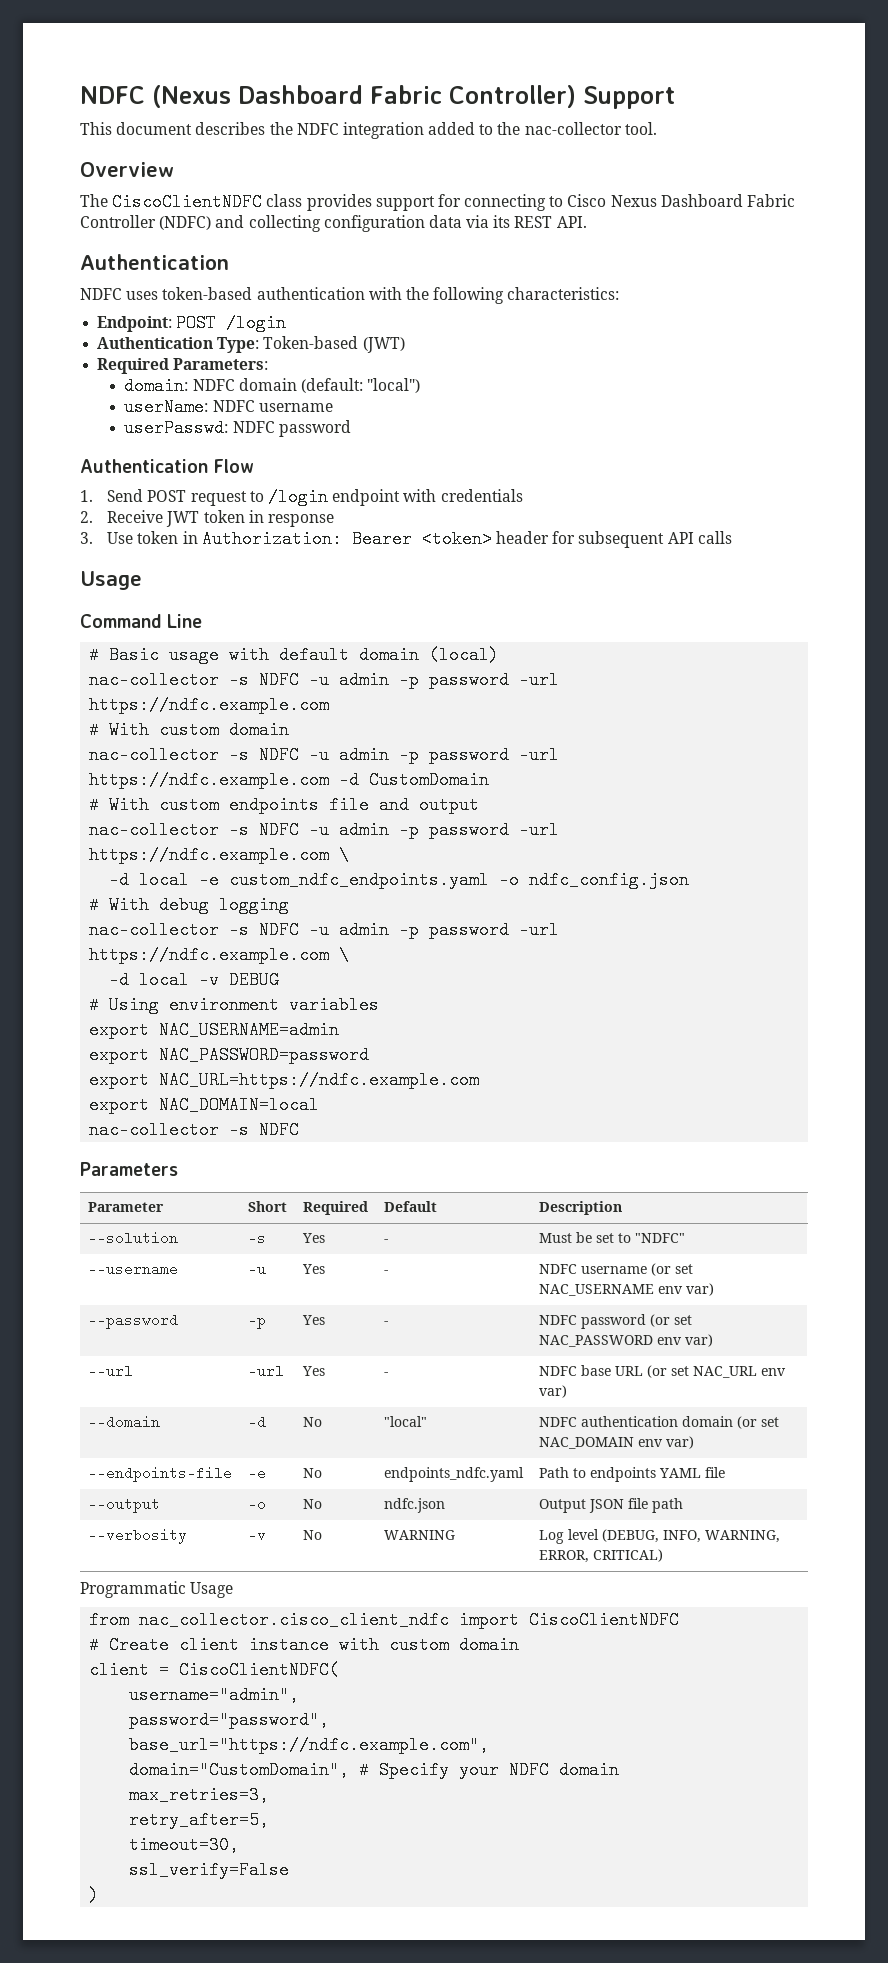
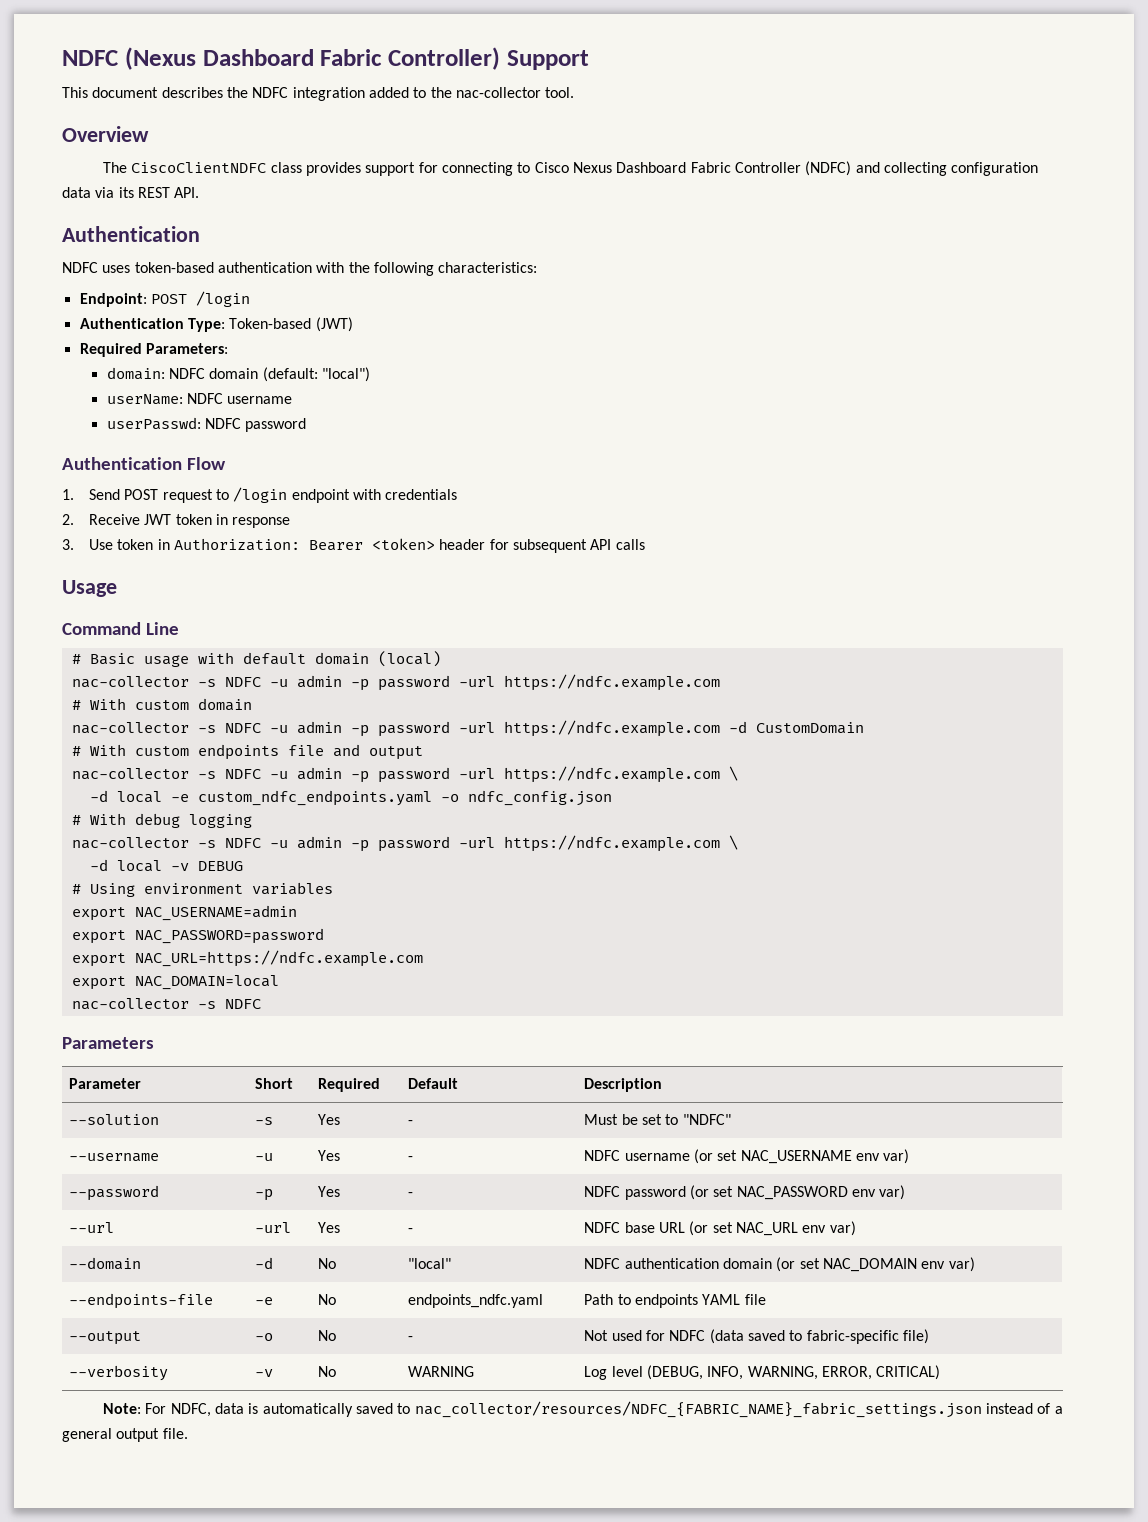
- --output | -o | No | ndfc.json | Output JSON file path
+ --output | -o | No | - | Not used for NDFC (data saved to fabric-specific file)
- Programmatic Usage
- from nac_collector.cisco_client_ndfc import CiscoClientNDFC
- # Create client instance with custom domain
- client = CiscoClientNDFC(
- username="admin",
- password="password",
- base_url="https://ndfc.example.com",
- domain="CustomDomain", # Specify your NDFC domain
- max_retries=3,
- retry_after=5,
- timeout=30,
- ssl_verify=False
- )
+ Note: For NDFC, data is automatically saved to nac_collector/resources/NDFC_{FABRIC_NAME}_fabric_settings.json instead of a general output file.

